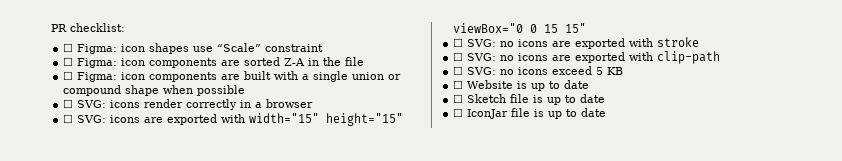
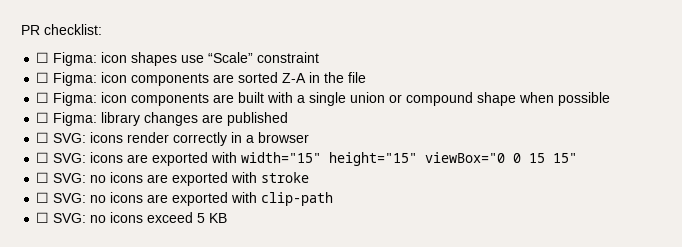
+ ☐ Figma: library changes are published
- ☐ Website is up to date
- ☐ Sketch file is up to date
- ☐ IconJar file is up to date

